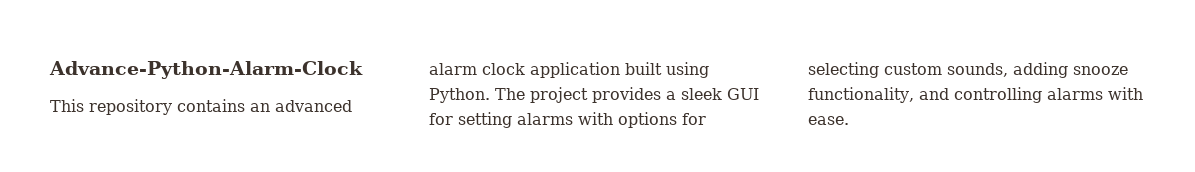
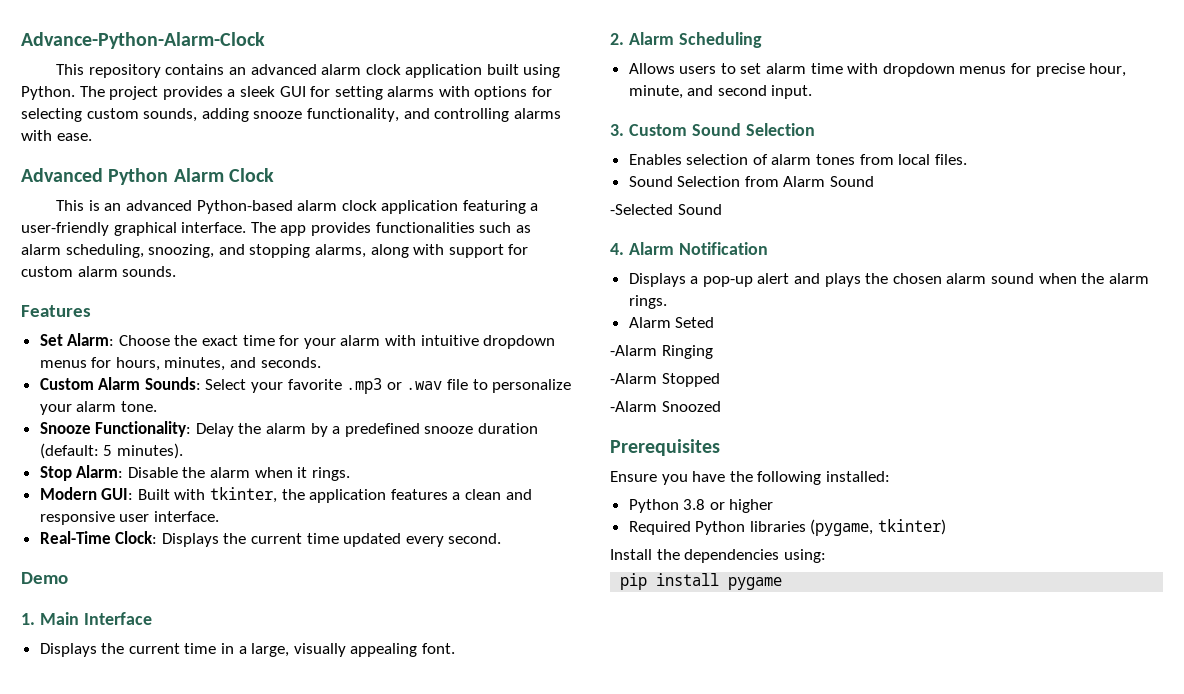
+ Advanced Python Alarm Clock
+ This is an advanced Python-based alarm clock application featuring a user-friendly graphical interface. The app provides functionalities such as alarm scheduling, snoozing, and stopping alarms, along with support for custom alarm sounds.
+ Features
+ Set Alarm: Choose the exact time for your alarm with intuitive dropdown menus for hours, minutes, and seconds.
+ Custom Alarm Sounds: Select your favorite .mp3 or .wav file to personalize your alarm tone.
+ Snooze Functionality: Delay the alarm by a predefined snooze duration (default: 5 minutes).
+ Stop Alarm: Disable the alarm when it rings.
+ Modern GUI: Built with tkinter, the application features a clean and responsive user interface.
+ Real-Time Clock: Displays the current time updated every second.
+ Demo
+ 1. Main Interface
+ Displays the current time in a large, visually appealing font.
+ 2. Alarm Scheduling
+ Allows users to set alarm time with dropdown menus for precise hour, minute, and second input.
+ 3. Custom Sound Selection
+ Enables selection of alarm tones from local files.
+ Sound Selection from Alarm Sound
+ -Selected Sound
+ 4. Alarm Notification
+ Displays a pop-up alert and plays the chosen alarm sound when the alarm rings.
+ Alarm Seted
+ -Alarm Ringing
+ -Alarm Stopped
+ -Alarm Snoozed
+ Prerequisites
+ Ensure you have the following installed:
+ Python 3.8 or higher
+ Required Python libraries (pygame, tkinter)
+ Install the dependencies using:
+ pip install pygame

